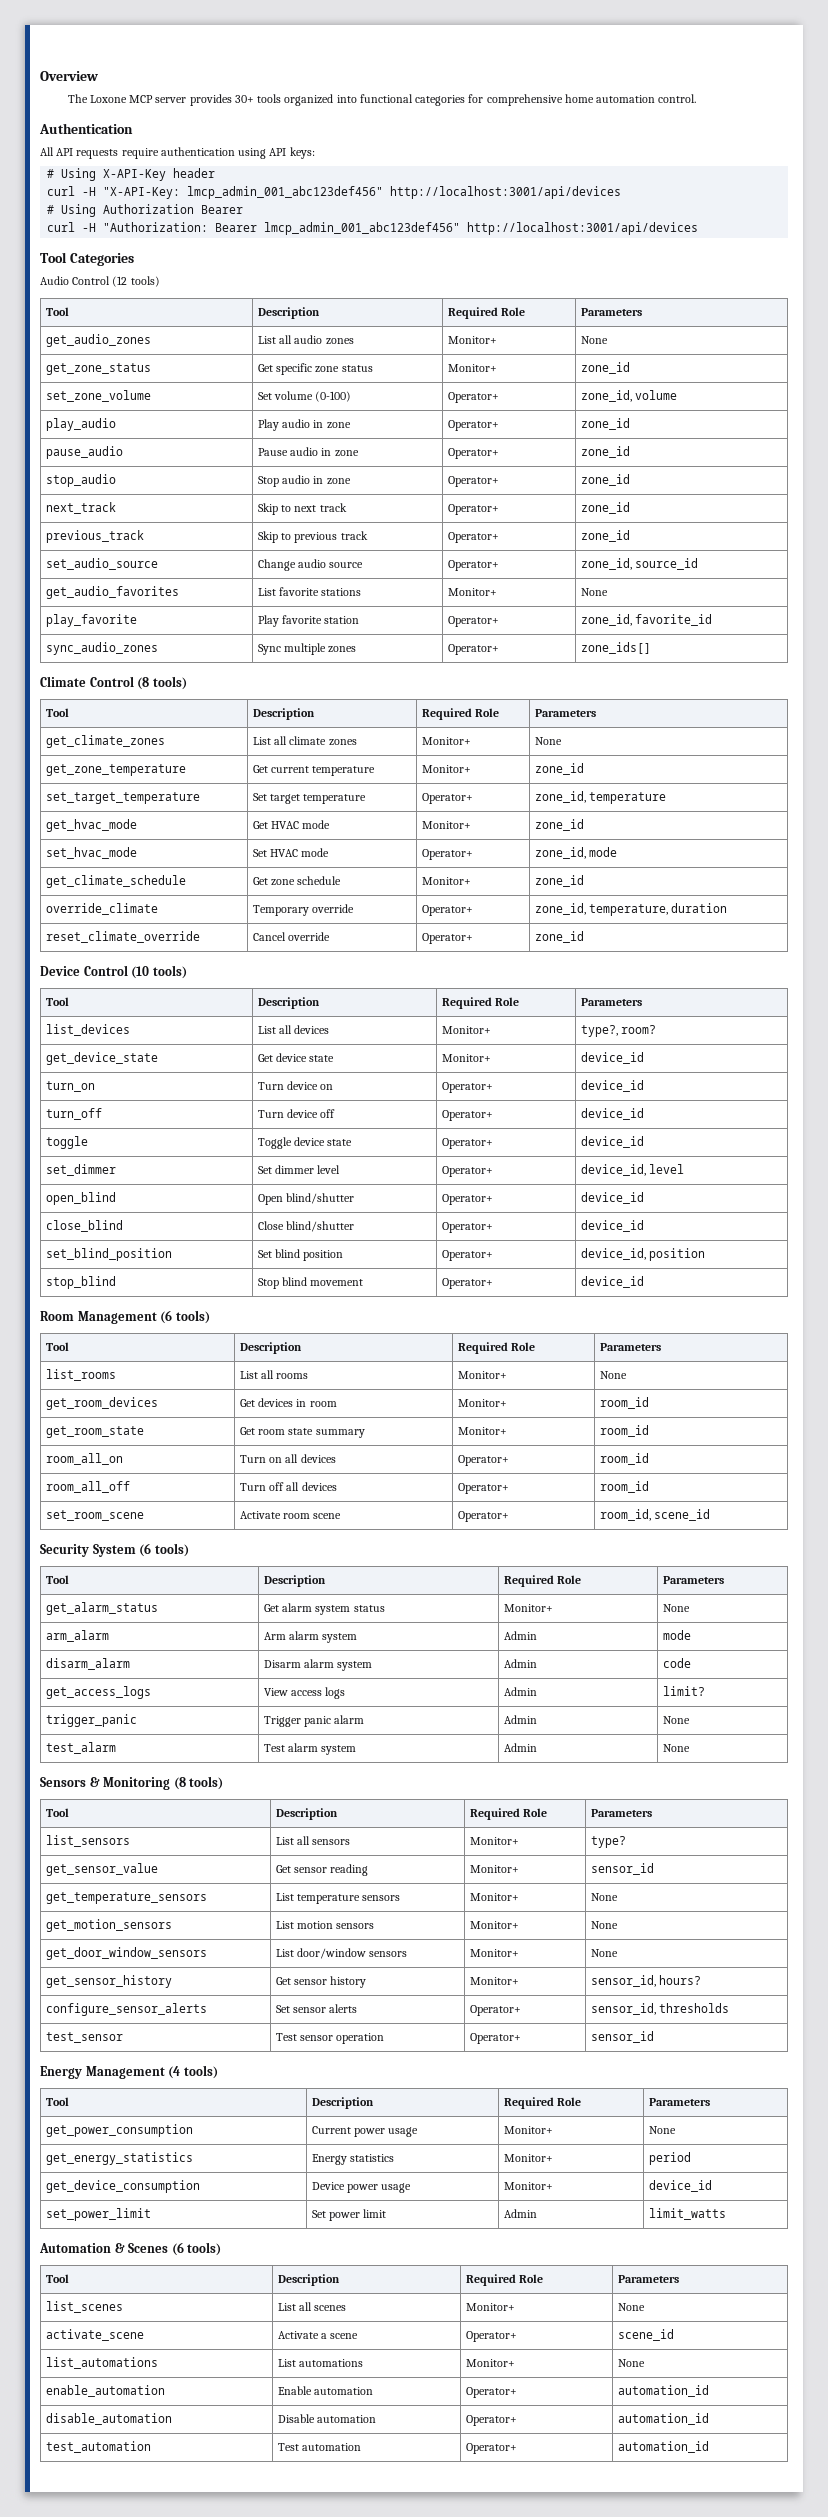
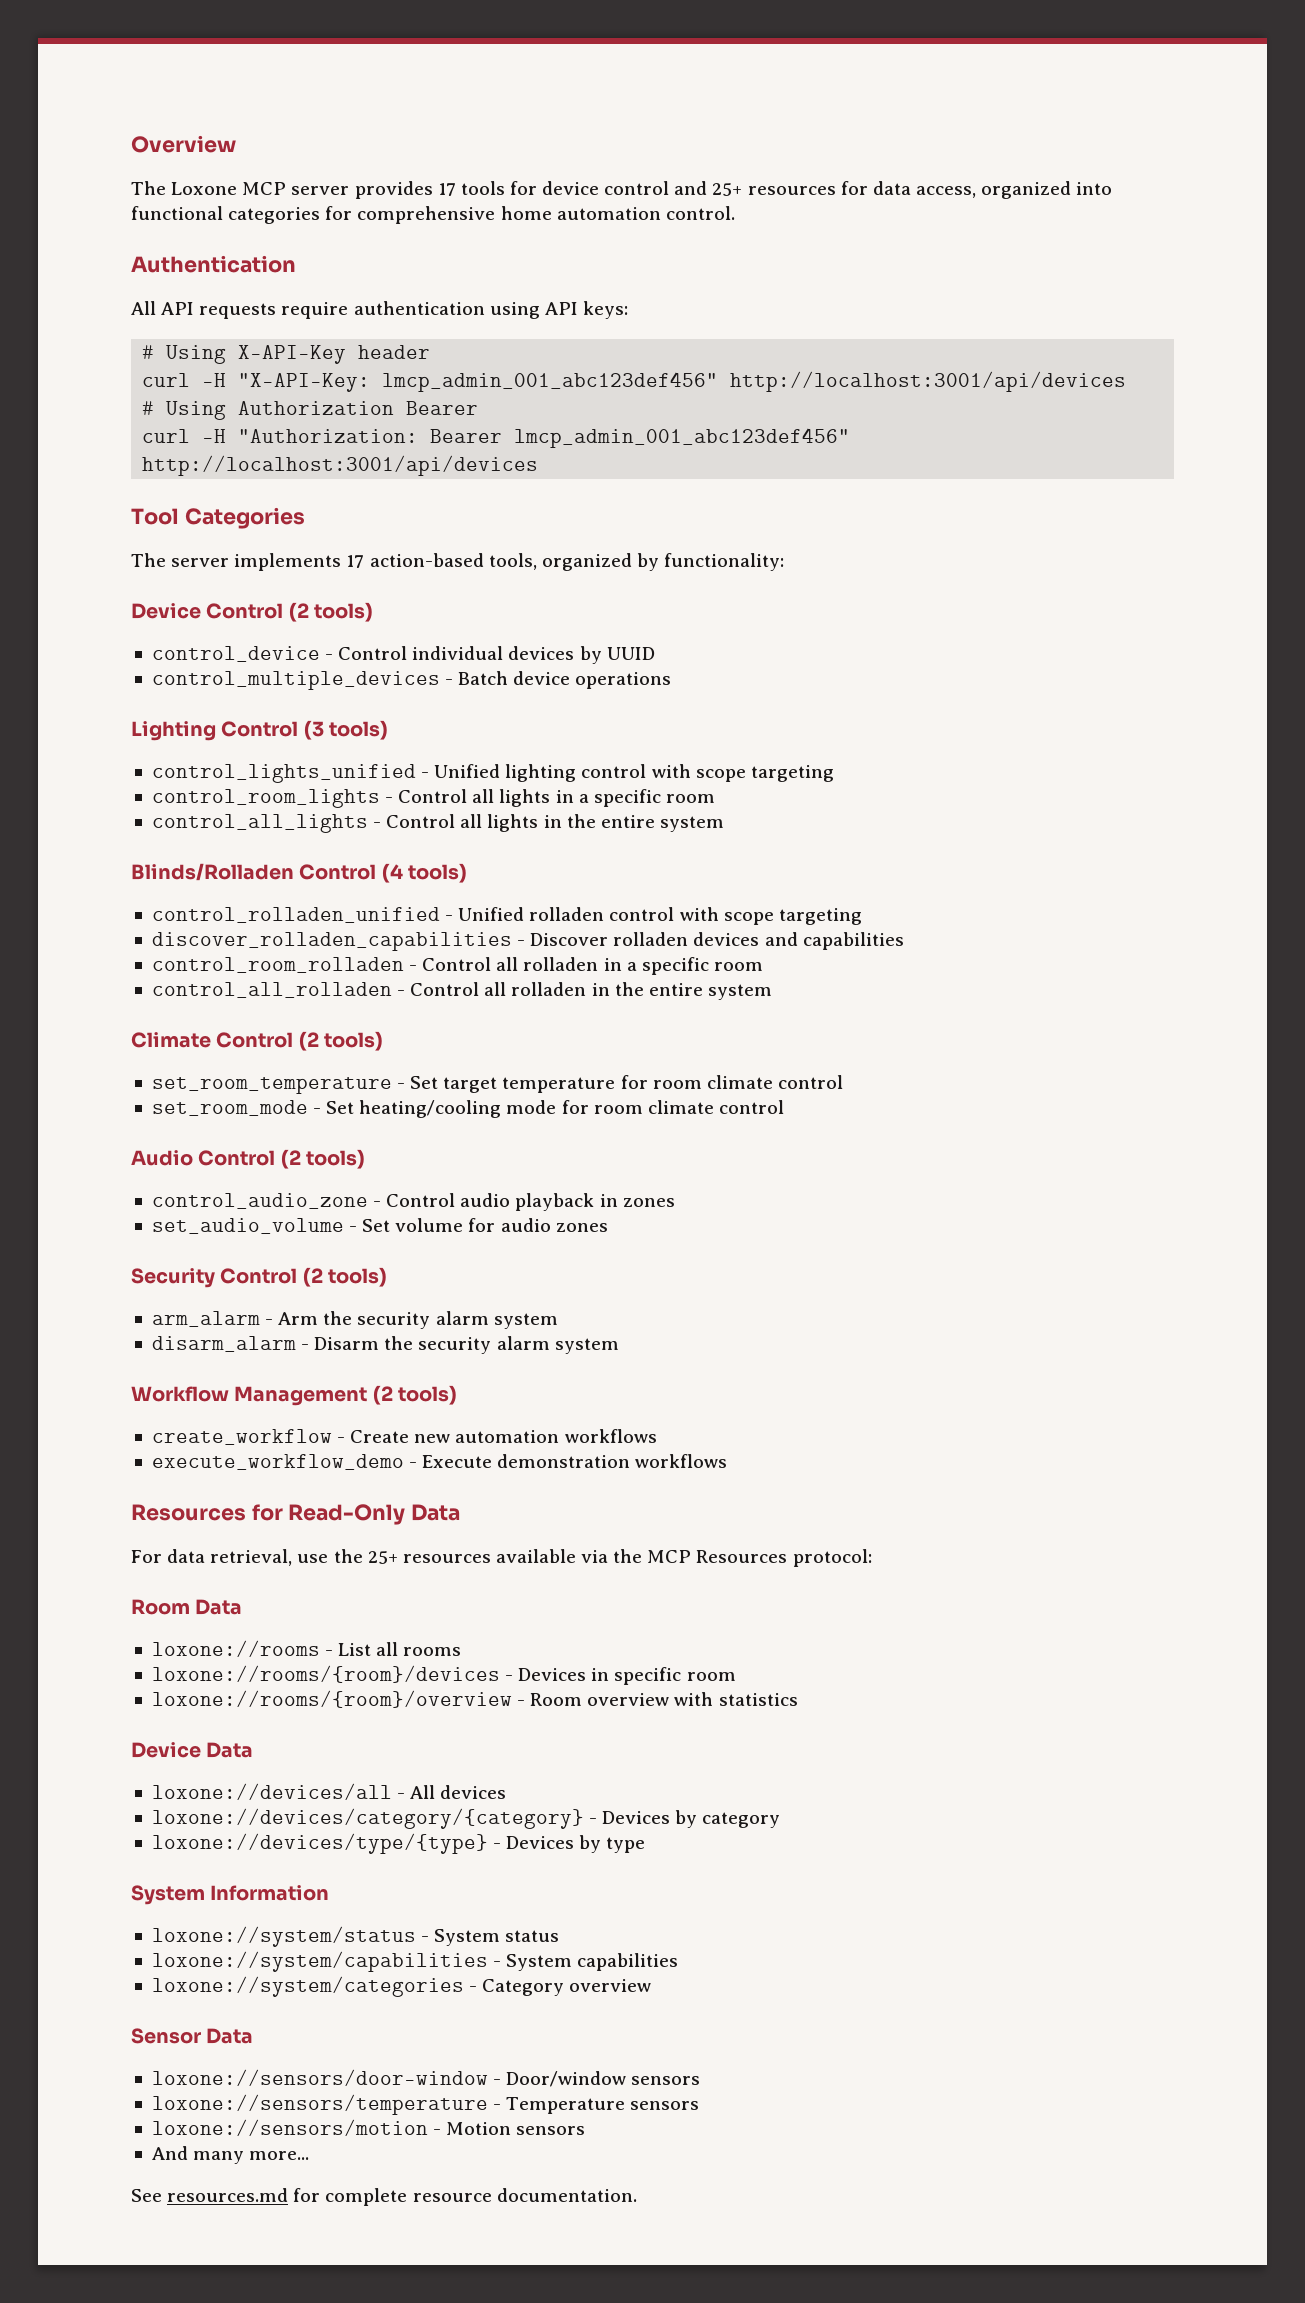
- The Loxone MCP server provides 30+ tools organized into functional categories for comprehensive home automation control.
+ The Loxone MCP server provides 17 tools for device control and 25+ resources for data access, organized into functional categories for comprehensive home automation control.
- Audio Control (12 tools)
- Tool | Description | Required Role | Parameters
- get_audio_zones | List all audio zones | Monitor+ | None
- get_zone_status | Get specific zone status | Monitor+ | zone_id
- set_zone_volume | Set volume (0-100) | Operator+ | zone_id, volume
- play_audio | Play audio in zone | Operator+ | zone_id
- pause_audio | Pause audio in zone | Operator+ | zone_id
- stop_audio | Stop audio in zone | Operator+ | zone_id
- next_track | Skip to next track | Operator+ | zone_id
- previous_track | Skip to previous track | Operator+ | zone_id
- set_audio_source | Change audio source | Operator+ | zone_id, source_id
- get_audio_favorites | List favorite stations | Monitor+ | None
- play_favorite | Play favorite station | Operator+ | zone_id, favorite_id
- sync_audio_zones | Sync multiple zones | Operator+ | zone_ids[]
+ The server implements 17 action-based tools, organized by functionality:
+ Device Control (2 tools)
+ control_device - Control individual devices by UUID
+ control_multiple_devices - Batch device operations
+ Lighting Control (3 tools)
+ control_lights_unified - Unified lighting control with scope targeting
+ control_room_lights - Control all lights in a specific room
+ control_all_lights - Control all lights in the entire system
+ Blinds/Rolladen Control (4 tools)
+ control_rolladen_unified - Unified rolladen control with scope targeting
+ discover_rolladen_capabilities - Discover rolladen devices and capabilities
+ control_room_rolladen - Control all rolladen in a specific room
+ control_all_rolladen - Control all rolladen in the entire system
- Climate Control (8 tools)
- Tool | Description | Required Role | Parameters
- get_climate_zones | List all climate zones | Monitor+ | None
- get_zone_temperature | Get current temperature | Monitor+ | zone_id
- set_target_temperature | Set target temperature | Operator+ | zone_id, temperature
- get_hvac_mode | Get HVAC mode | Monitor+ | zone_id
- set_hvac_mode | Set HVAC mode | Operator+ | zone_id, mode
- get_climate_schedule | Get zone schedule | Monitor+ | zone_id
- override_climate | Temporary override | Operator+ | zone_id, temperature, duration
- reset_climate_override | Cancel override | Operator+ | zone_id
- Device Control (10 tools)
- Tool | Description | Required Role | Parameters
- list_devices | List all devices | Monitor+ | type?, room?
- get_device_state | Get device state | Monitor+ | device_id
- turn_on | Turn device on | Operator+ | device_id
- turn_off | Turn device off | Operator+ | device_id
- toggle | Toggle device state | Operator+ | device_id
- set_dimmer | Set dimmer level | Operator+ | device_id, level
- open_blind | Open blind/shutter | Operator+ | device_id
- close_blind | Close blind/shutter | Operator+ | device_id
- set_blind_position | Set blind position | Operator+ | device_id, position
- stop_blind | Stop blind movement | Operator+ | device_id
- Room Management (6 tools)
- Tool | Description | Required Role | Parameters
- list_rooms | List all rooms | Monitor+ | None
- get_room_devices | Get devices in room | Monitor+ | room_id
- get_room_state | Get room state summary | Monitor+ | room_id
- room_all_on | Turn on all devices | Operator+ | room_id
- room_all_off | Turn off all devices | Operator+ | room_id
- set_room_scene | Activate room scene | Operator+ | room_id, scene_id
- Security System (6 tools)
- Tool | Description | Required Role | Parameters
- get_alarm_status | Get alarm system status | Monitor+ | None
- arm_alarm | Arm alarm system | Admin | mode
- disarm_alarm | Disarm alarm system | Admin | code
- get_access_logs | View access logs | Admin | limit?
- trigger_panic | Trigger panic alarm | Admin | None
- test_alarm | Test alarm system | Admin | None
- Sensors & Monitoring (8 tools)
- Tool | Description | Required Role | Parameters
- list_sensors | List all sensors | Monitor+ | type?
- get_sensor_value | Get sensor reading | Monitor+ | sensor_id
- get_temperature_sensors | List temperature sensors | Monitor+ | None
- get_motion_sensors | List motion sensors | Monitor+ | None
- get_door_window_sensors | List door/window sensors | Monitor+ | None
- get_sensor_history | Get sensor history | Monitor+ | sensor_id, hours?
- configure_sensor_alerts | Set sensor alerts | Operator+ | sensor_id, thresholds
- test_sensor | Test sensor operation | Operator+ | sensor_id
- Energy Management (4 tools)
- Tool | Description | Required Role | Parameters
- get_power_consumption | Current power usage | Monitor+ | None
- get_energy_statistics | Energy statistics | Monitor+ | period
- get_device_consumption | Device power usage | Monitor+ | device_id
- set_power_limit | Set power limit | Admin | limit_watts
- Automation & Scenes (6 tools)
- Tool | Description | Required Role | Parameters
- list_scenes | List all scenes | Monitor+ | None
- activate_scene | Activate a scene | Operator+ | scene_id
- list_automations | List automations | Monitor+ | None
- enable_automation | Enable automation | Operator+ | automation_id
- disable_automation | Disable automation | Operator+ | automation_id
- test_automation | Test automation | Operator+ | automation_id
+ Climate Control (2 tools)
+ set_room_temperature - Set target temperature for room climate control
+ set_room_mode - Set heating/cooling mode for room climate control
+ Audio Control (2 tools)
+ control_audio_zone - Control audio playback in zones
+ set_audio_volume - Set volume for audio zones
+ Security Control (2 tools)
+ arm_alarm - Arm the security alarm system
+ disarm_alarm - Disarm the security alarm system
+ Workflow Management (2 tools)
+ create_workflow - Create new automation workflows
+ execute_workflow_demo - Execute demonstration workflows
+ Resources for Read-Only Data
+ For data retrieval, use the 25+ resources available via the MCP Resources protocol:
+ Room Data
+ loxone://rooms - List all rooms
+ loxone://rooms/{room}/devices - Devices in specific room
+ loxone://rooms/{room}/overview - Room overview with statistics
+ Device Data
+ loxone://devices/all - All devices
+ loxone://devices/category/{category} - Devices by category
+ loxone://devices/type/{type} - Devices by type
+ System Information
+ loxone://system/status - System status
+ loxone://system/capabilities - System capabilities
+ loxone://system/categories - Category overview
+ Sensor Data
+ loxone://sensors/door-window - Door/window sensors
+ loxone://sensors/temperature - Temperature sensors
+ loxone://sensors/motion - Motion sensors
+ And many more...
+ See resources.md for complete resource documentation.

